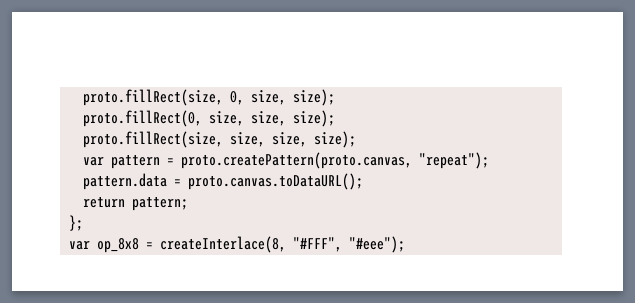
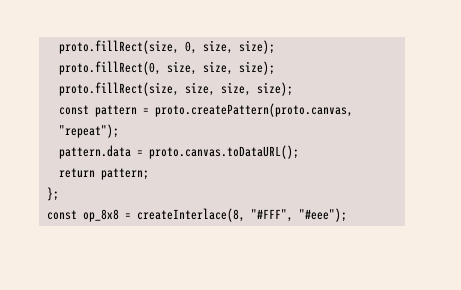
- var pattern = proto.createPattern(proto.canvas, "repeat");
+ const pattern = proto.createPattern(proto.canvas, "repeat");
- var op_8x8 = createInterlace(8, "#FFF", "#eee");
+ const op_8x8 = createInterlace(8, "#FFF", "#eee");

